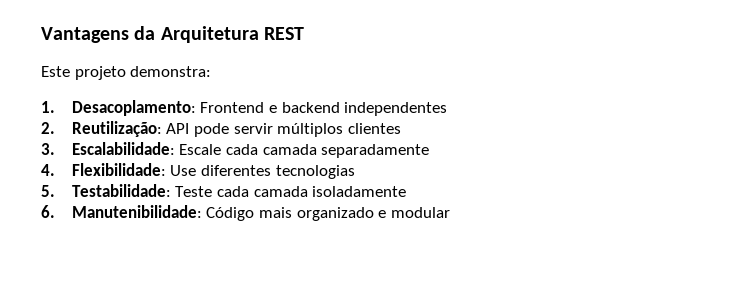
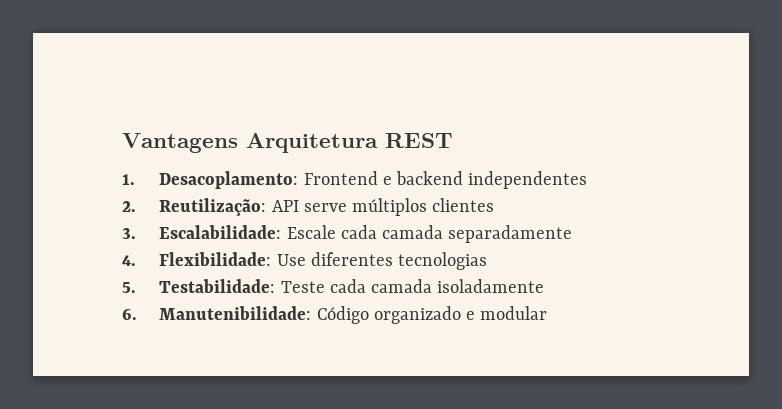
- Vantagens da Arquitetura REST
+ Vantagens Arquitetura REST
- Este projeto demonstra:
- 2. Reutilização: API pode servir múltiplos clientes
+ 2. Reutilização: API serve múltiplos clientes
- 6. Manutenibilidade: Código mais organizado e modular
+ 6. Manutenibilidade: Código organizado e modular

